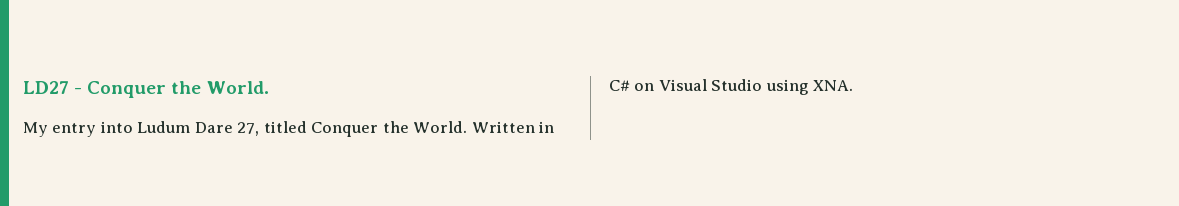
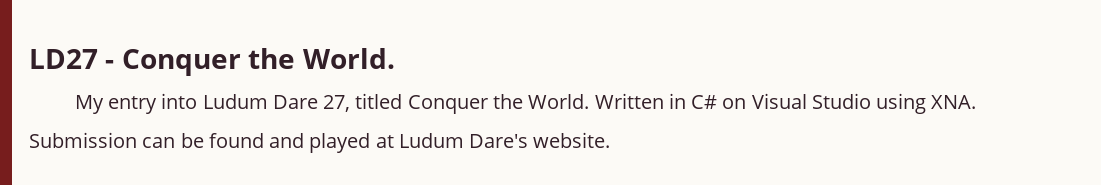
+ Submission can be found and played at Ludum Dare's website.

